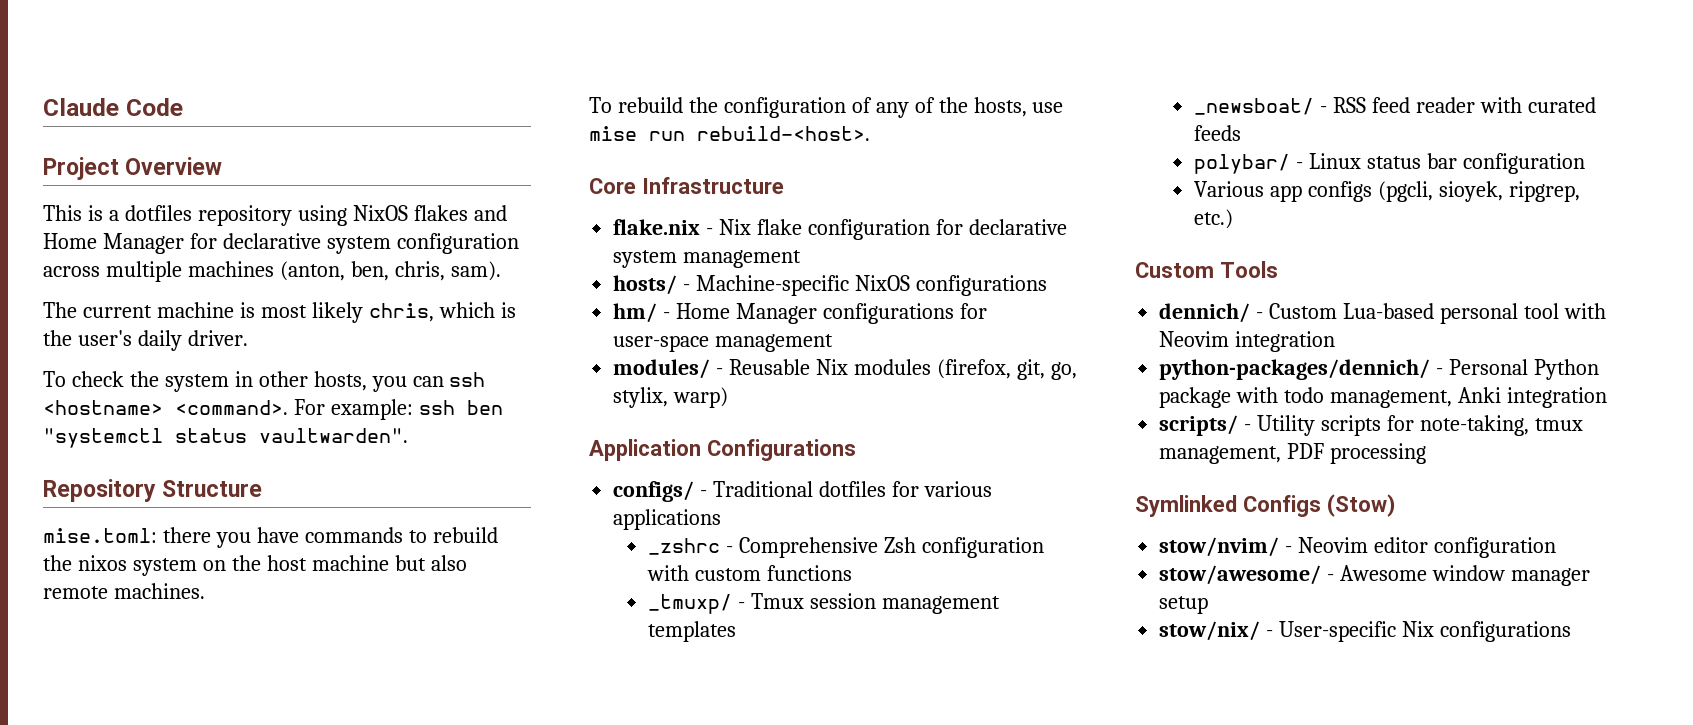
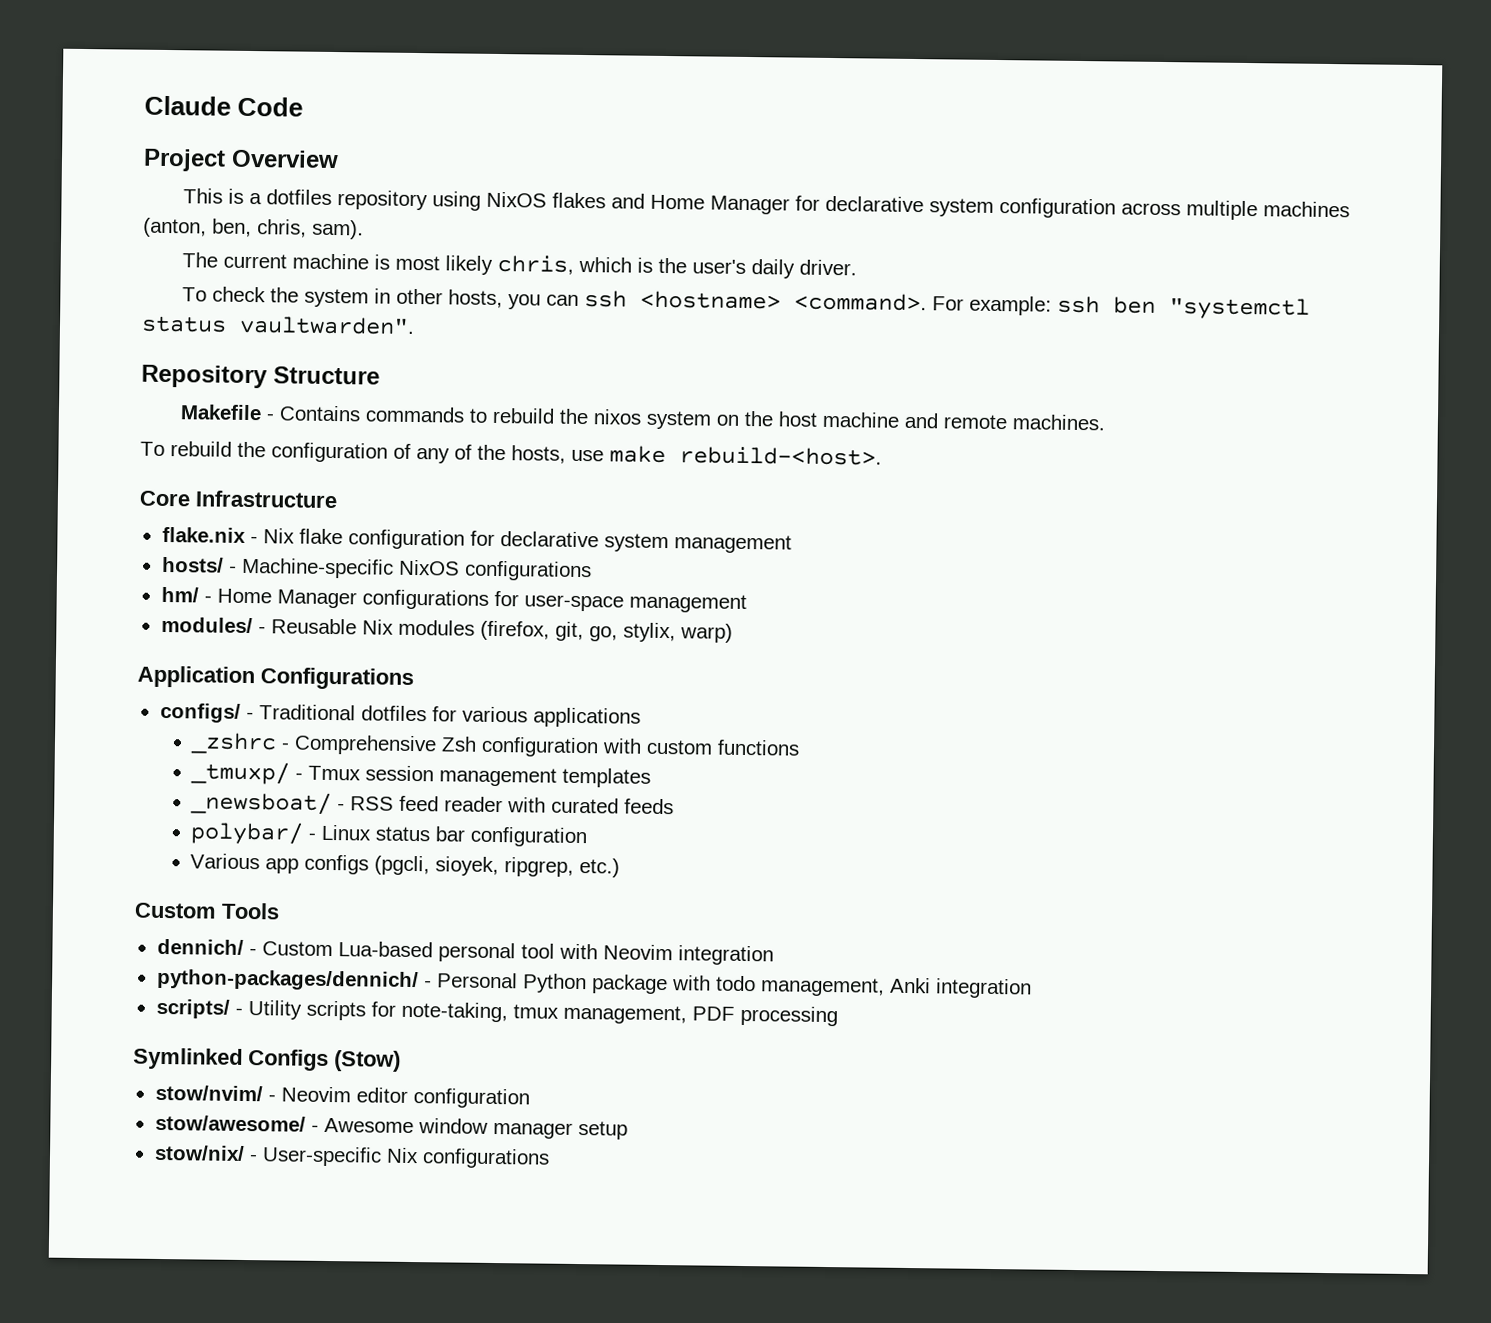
- mise.toml: there you have commands to rebuild the nixos system on the host machine but also remote machines.
+ Makefile - Contains commands to rebuild the nixos system on the host machine and remote machines.
- To rebuild the configuration of any of the hosts, use mise run rebuild-<host>.
+ To rebuild the configuration of any of the hosts, use make rebuild-<host>.

